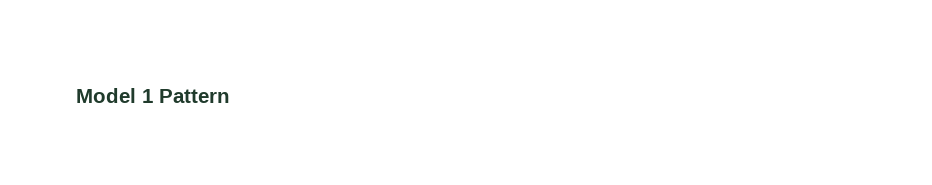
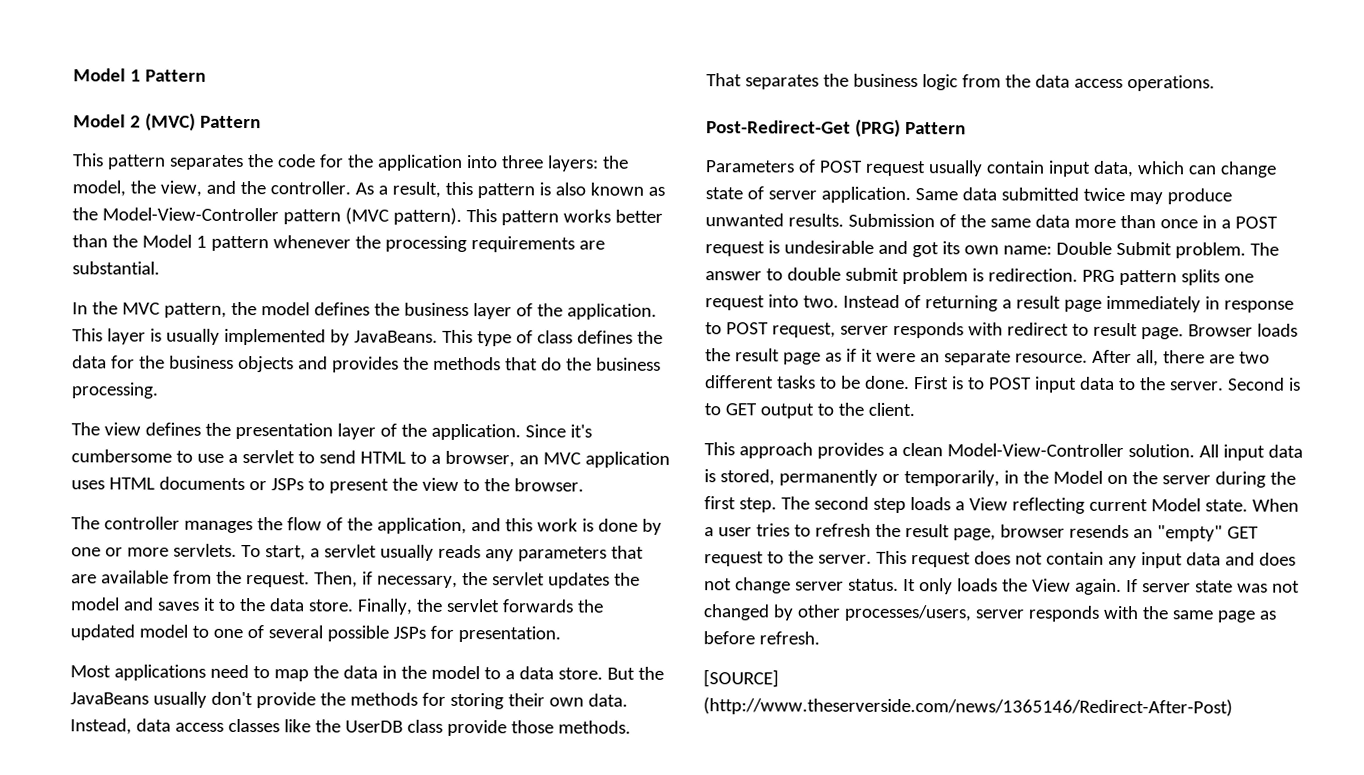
+ Model 2 (MVC) Pattern
+ This pattern separates the code for the application into three layers: the model, the view, and the controller. As a result, this pattern is also known as the Model-View-Controller pattern (MVC pattern). This pattern works better than the Model 1 pattern whenever the processing requirements are substantial.
+ In the MVC pattern, the model defines the business layer of the application. This layer is usually implemented by JavaBeans. This type of class defines the data for the business objects and provides the methods that do the business processing.
+ The view defines the presentation layer of the application. Since it's cumbersome to use a servlet to send HTML to a browser, an MVC application uses HTML documents or JSPs to present the view to the browser.
+ The controller manages the flow of the application, and this work is done by one or more servlets. To start, a servlet usually reads any parameters that are available from the request. Then, if necessary, the servlet updates the model and saves it to the data store. Finally, the servlet forwards the updated model to one of several possible JSPs for presentation.
+ Most applications need to map the data in the model to a data store. But the JavaBeans usually don't provide the methods for storing their own data. Instead, data access classes like the UserDB class provide those methods. That separates the business logic from the data access operations.
+ Post-Redirect-Get (PRG) Pattern
+ Parameters of POST request usually contain input data, which can change state of server application. Same data submitted twice may produce unwanted results. Submission of the same data more than once in a POST request is undesirable and got its own name: Double Submit problem. The answer to double submit problem is redirection. PRG pattern splits one request into two. Instead of returning a result page immediately in response to POST request, server responds with redirect to result page. Browser loads the result page as if it were an separate resource. After all, there are two different tasks to be done. First is to POST input data to the server. Second is to GET output to the client.
+ This approach provides a clean Model-View-Controller solution. All input data is stored, permanently or temporarily, in the Model on the server during the first step. The second step loads a View reflecting current Model state. When a user tries to refresh the result page, browser resends an "empty" GET request to the server. This request does not contain any input data and does not change server status. It only loads the View again. If server state was not changed by other processes/users, server responds with the same page as before refresh.
+ [SOURCE] (http://www.theserverside.com/news/1365146/Redirect-After-Post)

